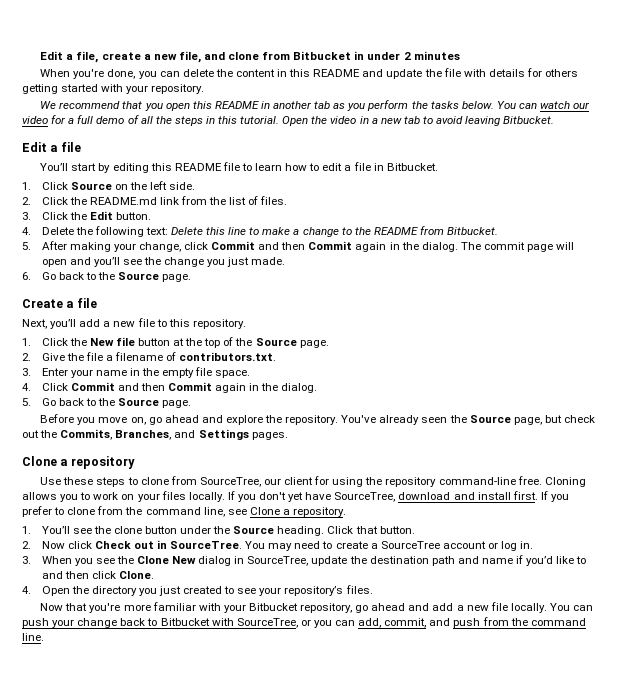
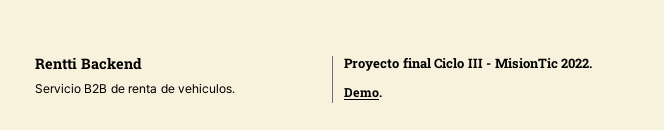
- Edit a file, create a new file, and clone from Bitbucket in under 2 minutes
- When you're done, you can delete the content in this README and update the file with details for others getting started with your repository.
- We recommend that you open this README in another tab as you perform the tasks below. You can watch our video for a full demo of all the steps in this tutorial. Open the video in a new tab to avoid leaving Bitbucket.
- Edit a file
- You’ll start by editing this README file to learn how to edit a file in Bitbucket.
- 1. Click Source on the left side.
- 2. Click the README.md link from the list of files.
- 3. Click the Edit button.
- 4. Delete the following text: Delete this line to make a change to the README from Bitbucket.
- 5. After making your change, click Commit and then Commit again in the dialog. The commit page will open and you’ll see the change you just made.
- 6. Go back to the Source page.
- Create a file
- Next, you’ll add a new file to this repository.
- 1. Click the New file button at the top of the Source page.
- 2. Give the file a filename of contributors.txt.
- 3. Enter your name in the empty file space.
- 4. Click Commit and then Commit again in the dialog.
- 5. Go back to the Source page.
- Before you move on, go ahead and explore the repository. You've already seen the Source page, but check out the Commits, Branches, and Settings pages.
- Clone a repository
- Use these steps to clone from SourceTree, our client for using the repository command-line free. Cloning allows you to work on your files locally. If you don't yet have SourceTree, download and install first. If you prefer to clone from the command line, see Clone a repository.
- 1. You’ll see the clone button under the Source heading. Click that button.
- 2. Now click Check out in SourceTree. You may need to create a SourceTree account or log in.
- 3. When you see the Clone New dialog in SourceTree, update the destination path and name if you’d like to and then click Clone.
- 4. Open the directory you just created to see your repository’s files.
- Now that you're more familiar with your Bitbucket repository, go ahead and add a new file locally. You can push your change back to Bitbucket with SourceTree, or you can add, commit, and push from the command line.
+ Rentti Backend
+ Servicio B2B de renta de vehiculos.
+ Proyecto final Ciclo III - MisionTic 2022.
+ Demo.

